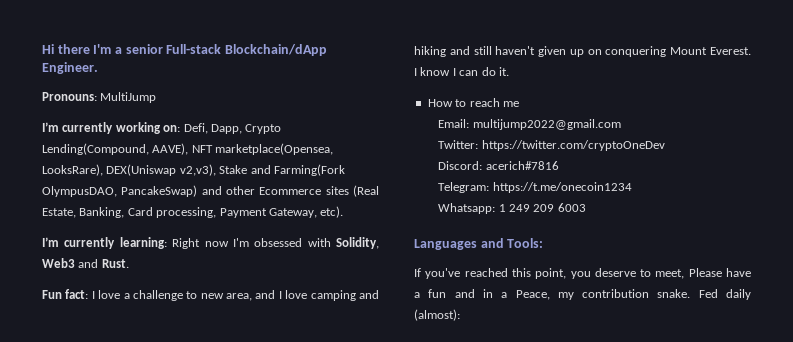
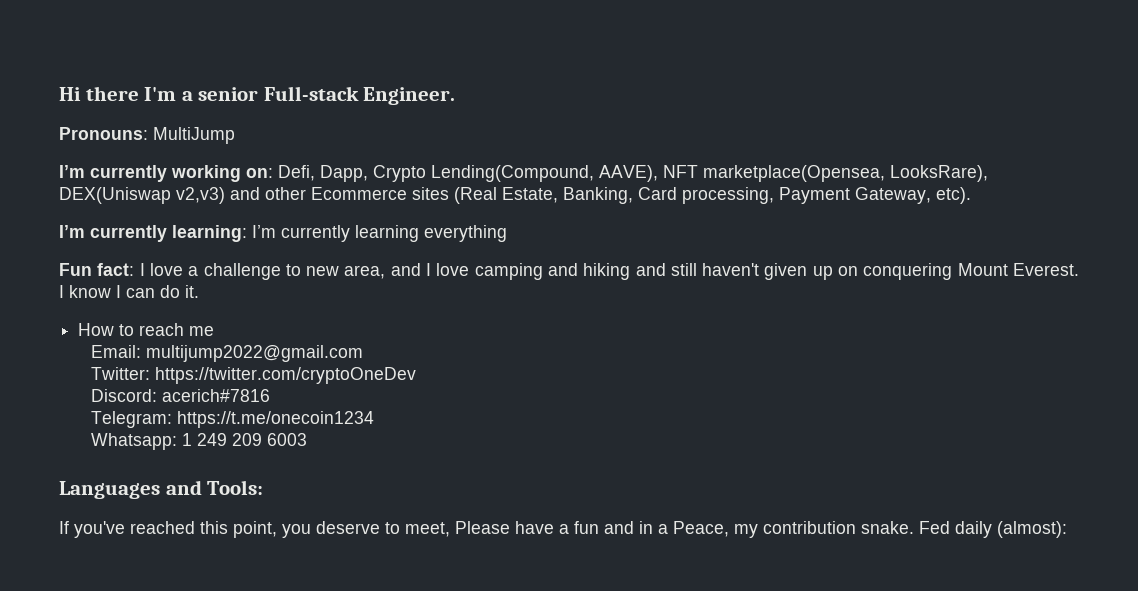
- Hi there I'm a senior Full-stack Blockchain/dApp Engineer.
+ Hi there I'm a senior Full-stack Engineer.
- I’m currently working on: Defi, Dapp, Crypto Lending(Compound, AAVE), NFT marketplace(Opensea, LooksRare), DEX(Uniswap v2,v3), Stake and Farming(Fork OlympusDAO, PancakeSwap) and other Ecommerce sites (Real Estate, Banking, Card processing, Payment Gateway, etc).
+ I’m currently working on: Defi, Dapp, Crypto Lending(Compound, AAVE), NFT marketplace(Opensea, LooksRare), DEX(Uniswap v2,v3) and other Ecommerce sites (Real Estate, Banking, Card processing, Payment Gateway, etc).
- I’m currently learning: Right now I'm obsessed with Solidity, Web3 and Rust.
+ I’m currently learning: I’m currently learning everything

